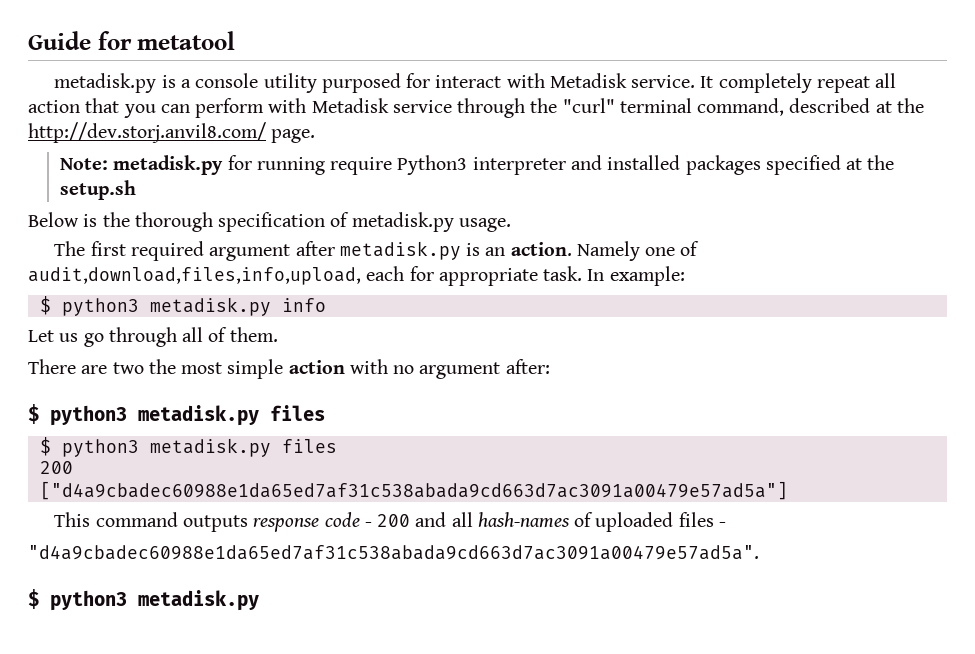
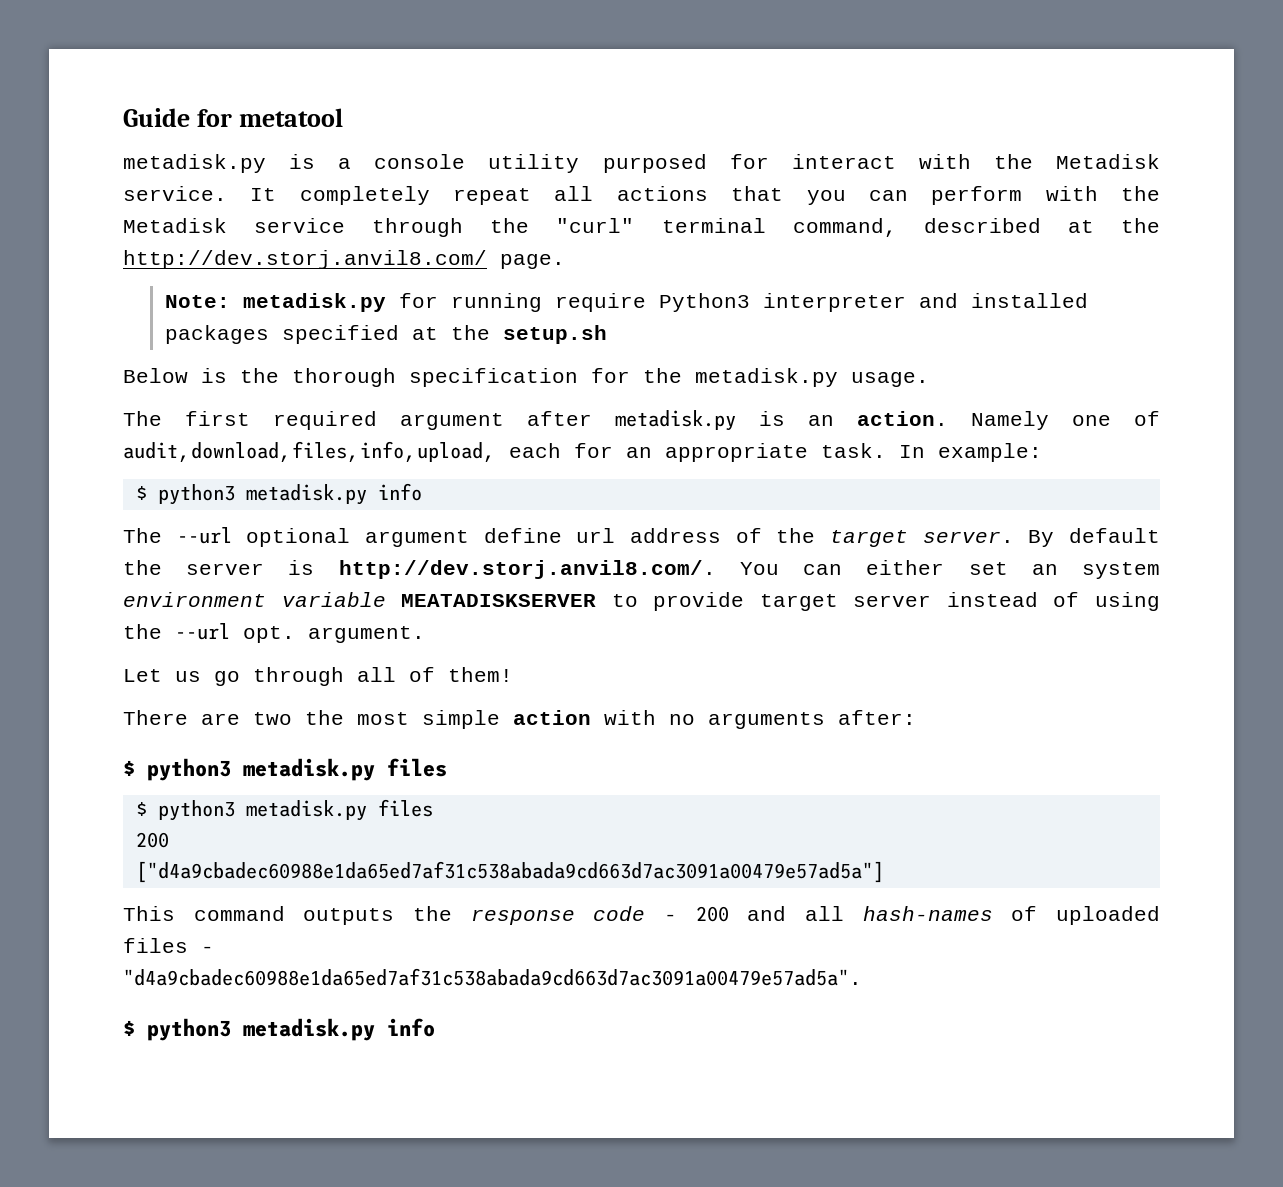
- metadisk.py is a console utility purposed for interact with Metadisk service.
+ metadisk.py is a console utility purposed for interact with the Metadisk service.
- It completely repeat all action that you can perform with Metadisk service through the "curl" terminal command, described at the http://dev.storj.anvil8.com/ page.
+ It completely repeat all actions that you can perform with the Metadisk service through the "curl" terminal command, described at the http://dev.storj.anvil8.com/ page.
- Below is the thorough specification of metadisk.py usage.
+ Below is the thorough specification for the metadisk.py usage.
- Namely one of audit,download,files,info,upload, each for appropriate task.
+ Namely one of audit,download,files,info,upload, each for an appropriate task.
+ The --url optional argument define url address of the target server. By default the server is http://dev.storj.anvil8.com/. You can either set an system environment variable MEATADISKSERVER to provide target server instead of using the --url opt. argument.
- Let us go through all of them.
+ Let us go through all of them!
- There are two the most simple action with no argument after:
+ There are two the most simple action with no arguments after:
- This command outputs response code - 200 and all hash-names of uploaded files -
+ This command outputs the response code - 200 and all hash-names of uploaded files -
  "d4a9cbadec60988e1da65ed7af31c538abada9cd663d7ac3091a00479e57ad5a".
- $ python3 metadisk.py
+ $ python3 metadisk.py info

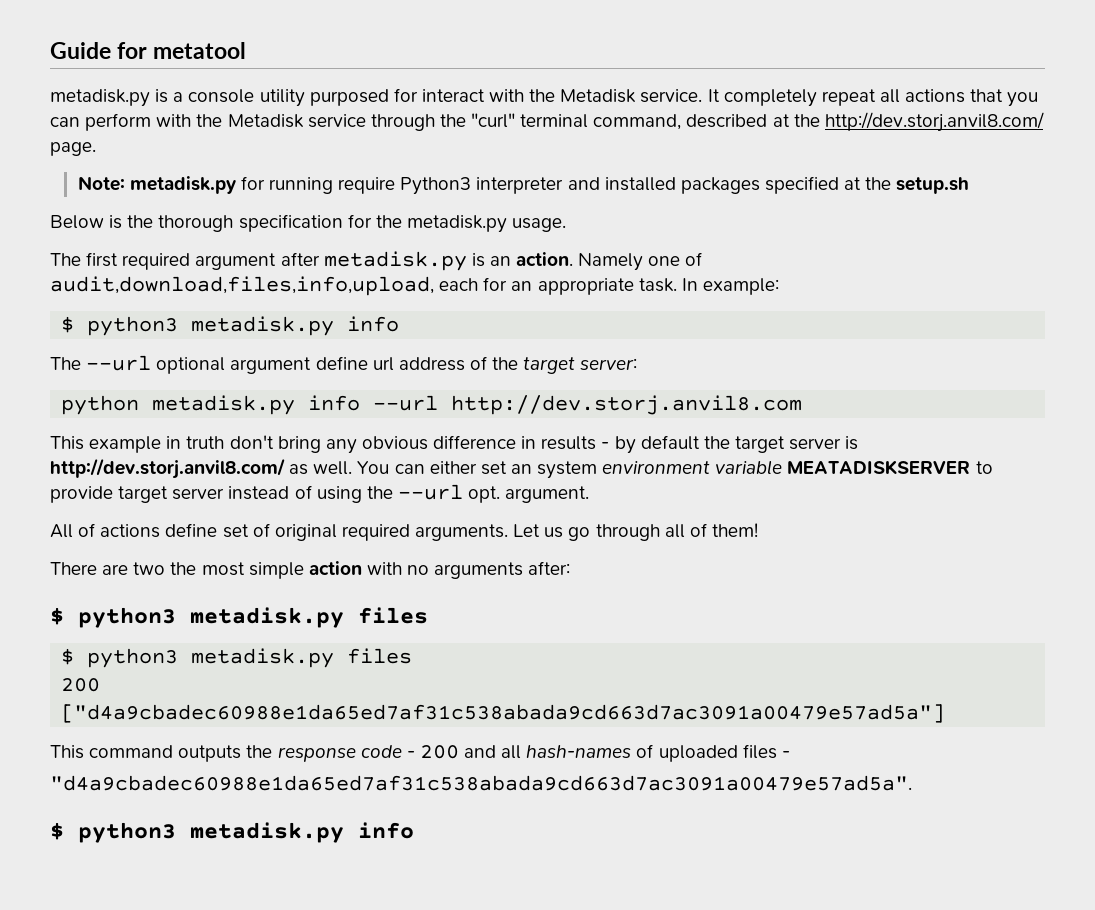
- The --url optional argument define url address of the target server. By default the server is http://dev.storj.anvil8.com/. You can either set an system environment variable MEATADISKSERVER to provide target server instead of using the --url opt. argument.
+ The --url optional argument define url address of the target server:
+ python metadisk.py info --url http://dev.storj.anvil8.com
+ This example in truth don't bring any obvious difference in results - by default the target server is http://dev.storj.anvil8.com/ as well. You can either set an system environment variable MEATADISKSERVER to provide target server instead of using the --url opt. argument.
+ All of actions define set of original required arguments.

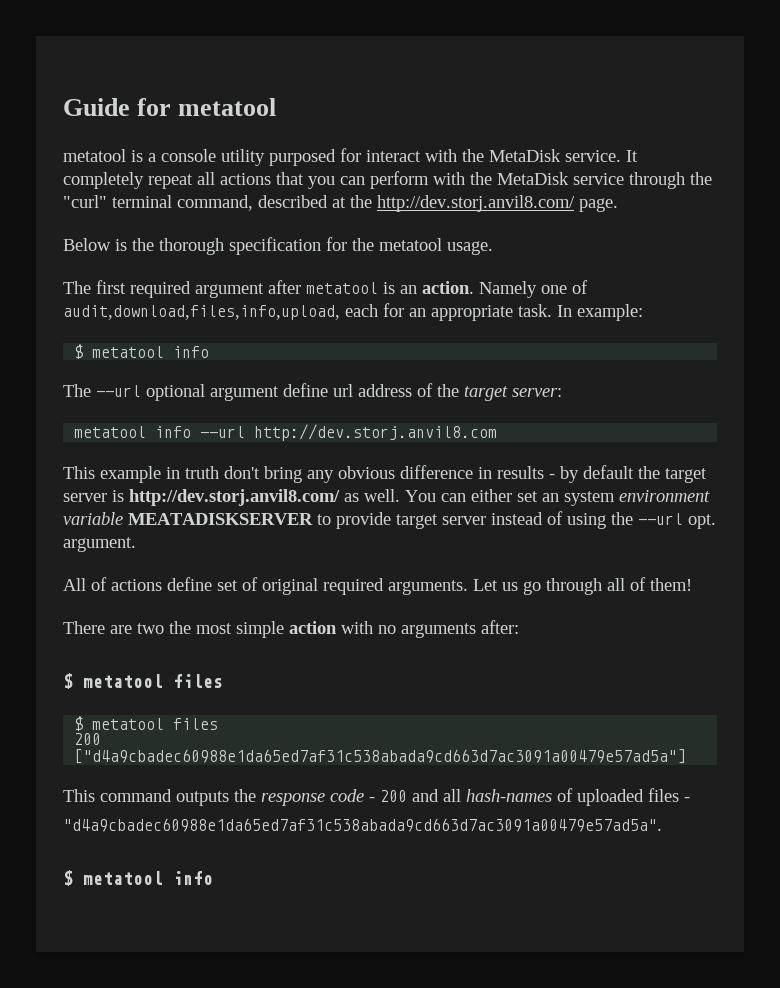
- metadisk.py is a console utility purposed for interact with the Metadisk service.
+ metatool is a console utility purposed for interact with the MetaDisk service.
- It completely repeat all actions that you can perform with the Metadisk service through the "curl" terminal command, described at the http://dev.storj.anvil8.com/ page.
+ It completely repeat all actions that you can perform with the MetaDisk service through the "curl" terminal command, described at the http://dev.storj.anvil8.com/ page.
- Note: metadisk.py for running require Python3 interpreter and installed packages specified at the setup.sh
- Below is the thorough specification for the metadisk.py usage.
+ Below is the thorough specification for the metatool usage.
- The first required argument after metadisk.py is an action.
+ The first required argument after metatool is an action.
  In example:
- $ python3 metadisk.py info
+ $ metatool info
- python metadisk.py info --url http://dev.storj.anvil8.com
+ metatool info --url http://dev.storj.anvil8.com
  There are two the most simple action with no arguments after:
- $ python3 metadisk.py files
- $ python3 metadisk.py files
+ $ metatool files
+ $ metatool files
  "d4a9cbadec60988e1da65ed7af31c538abada9cd663d7ac3091a00479e57ad5a".
- $ python3 metadisk.py info
+ $ metatool info

